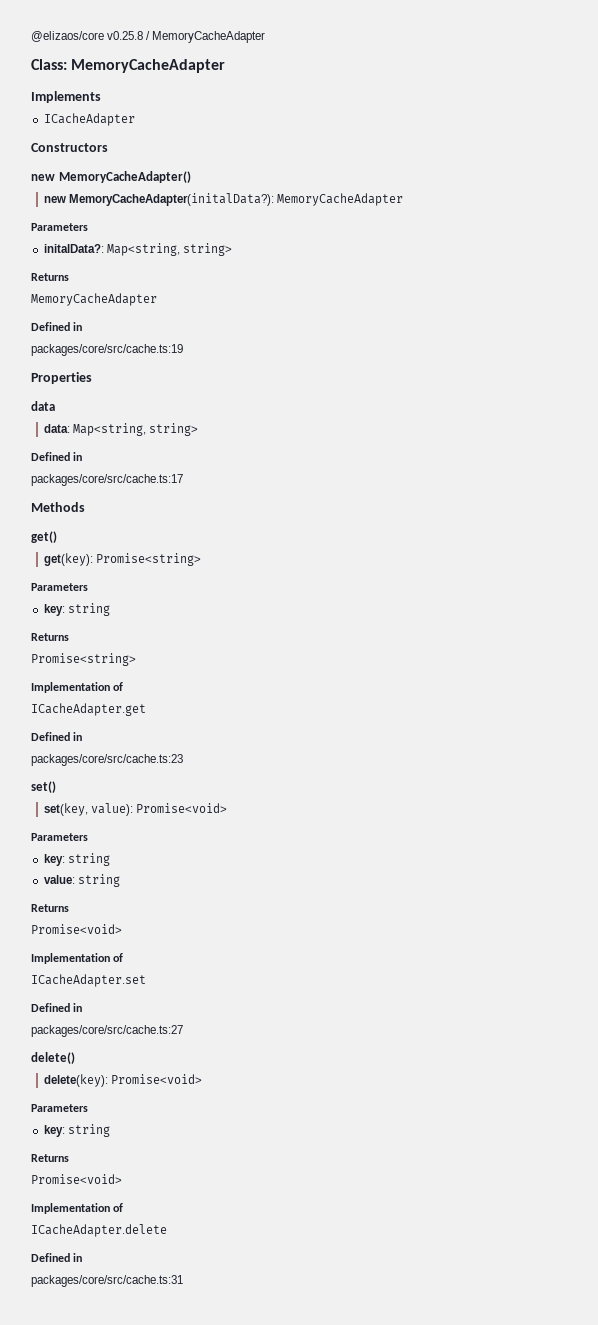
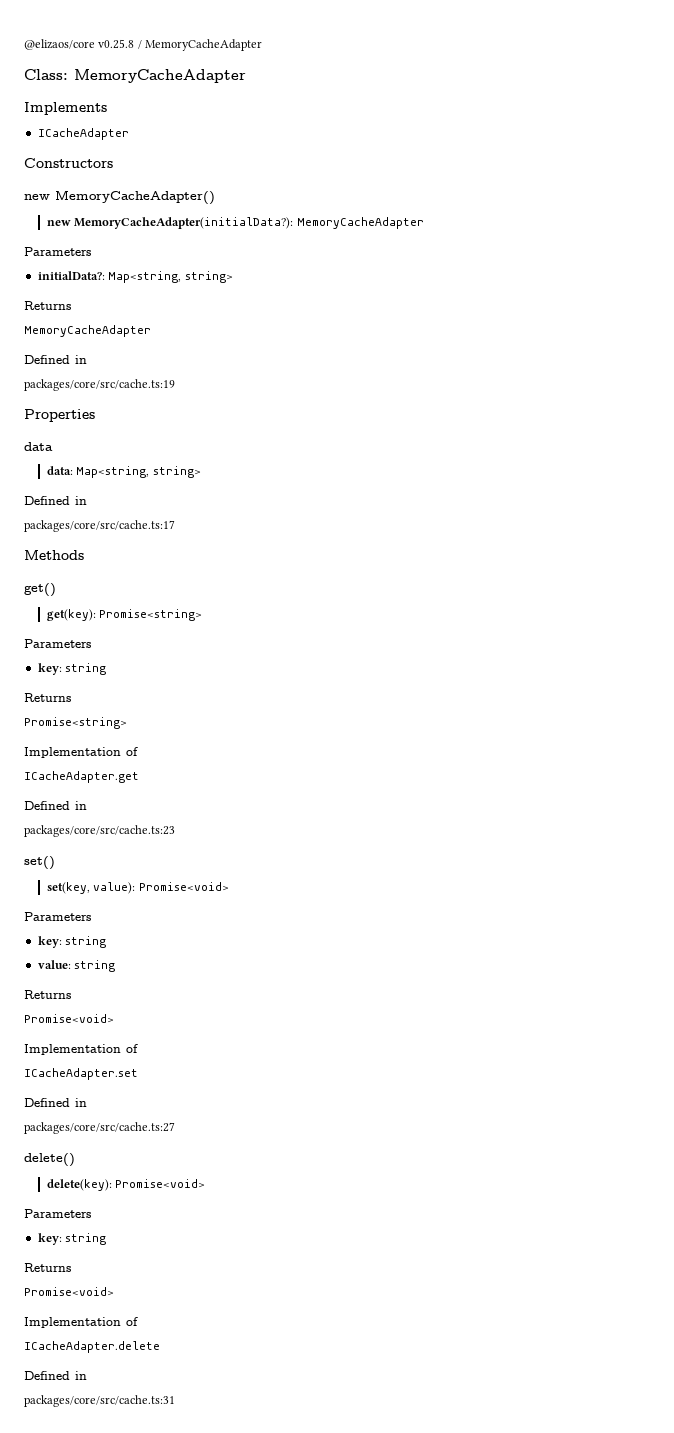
- new MemoryCacheAdapter(initalData?): MemoryCacheAdapter
+ new MemoryCacheAdapter(initialData?): MemoryCacheAdapter
- initalData?: Map<string, string>
+ initialData?: Map<string, string>

